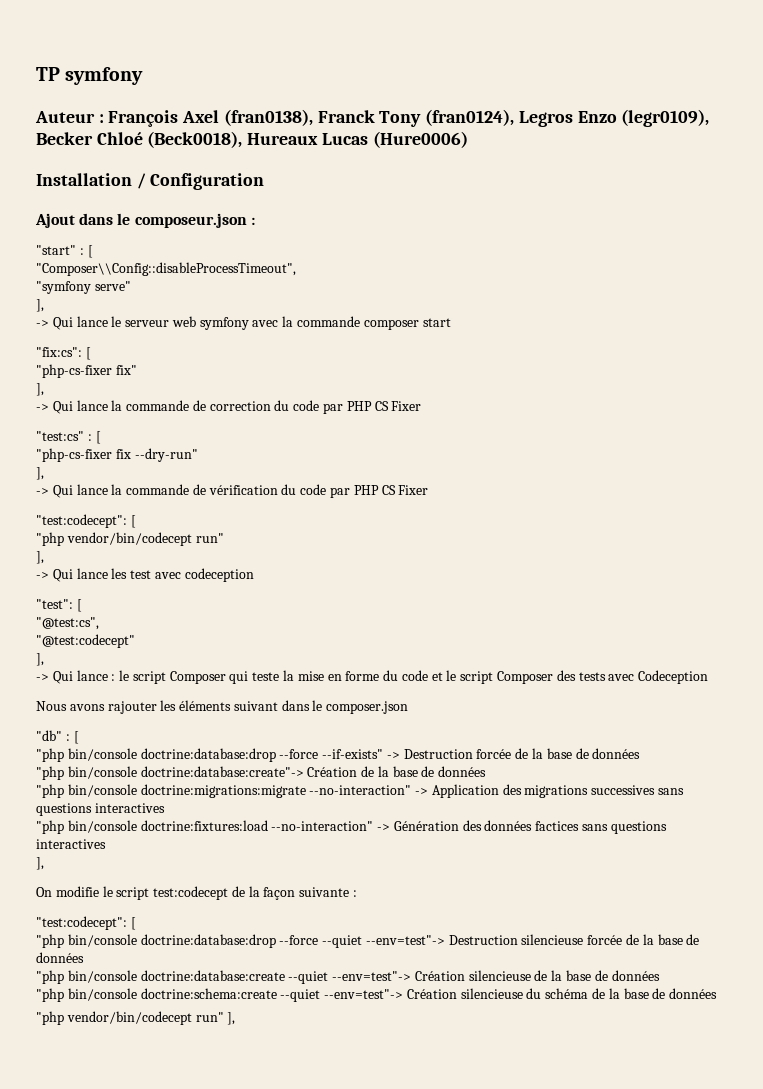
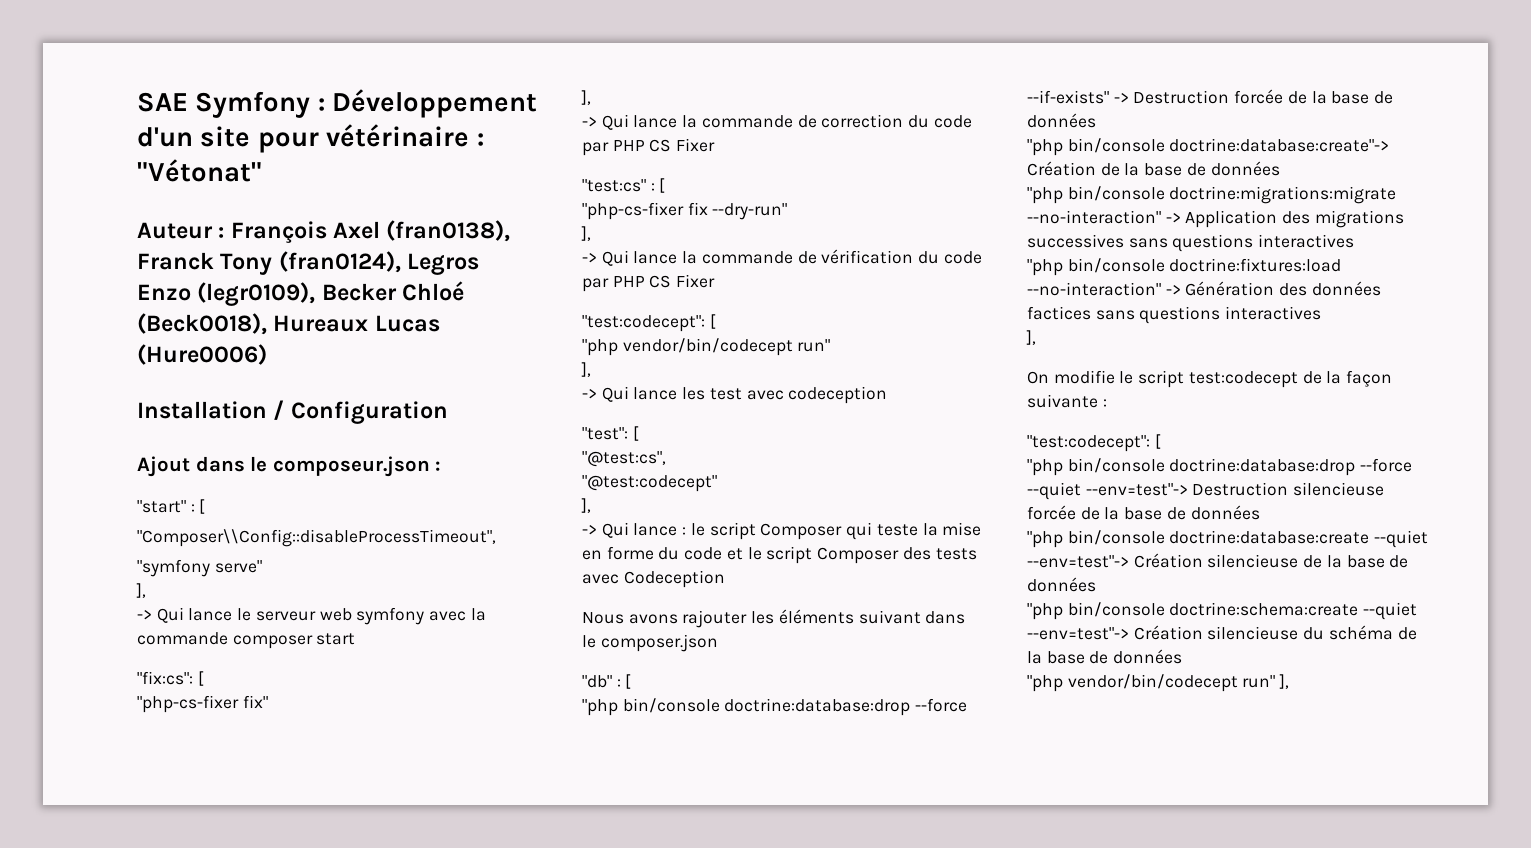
- TP symfony
+ SAE Symfony : Développement d'un site pour vétérinaire : "Vétonat"

